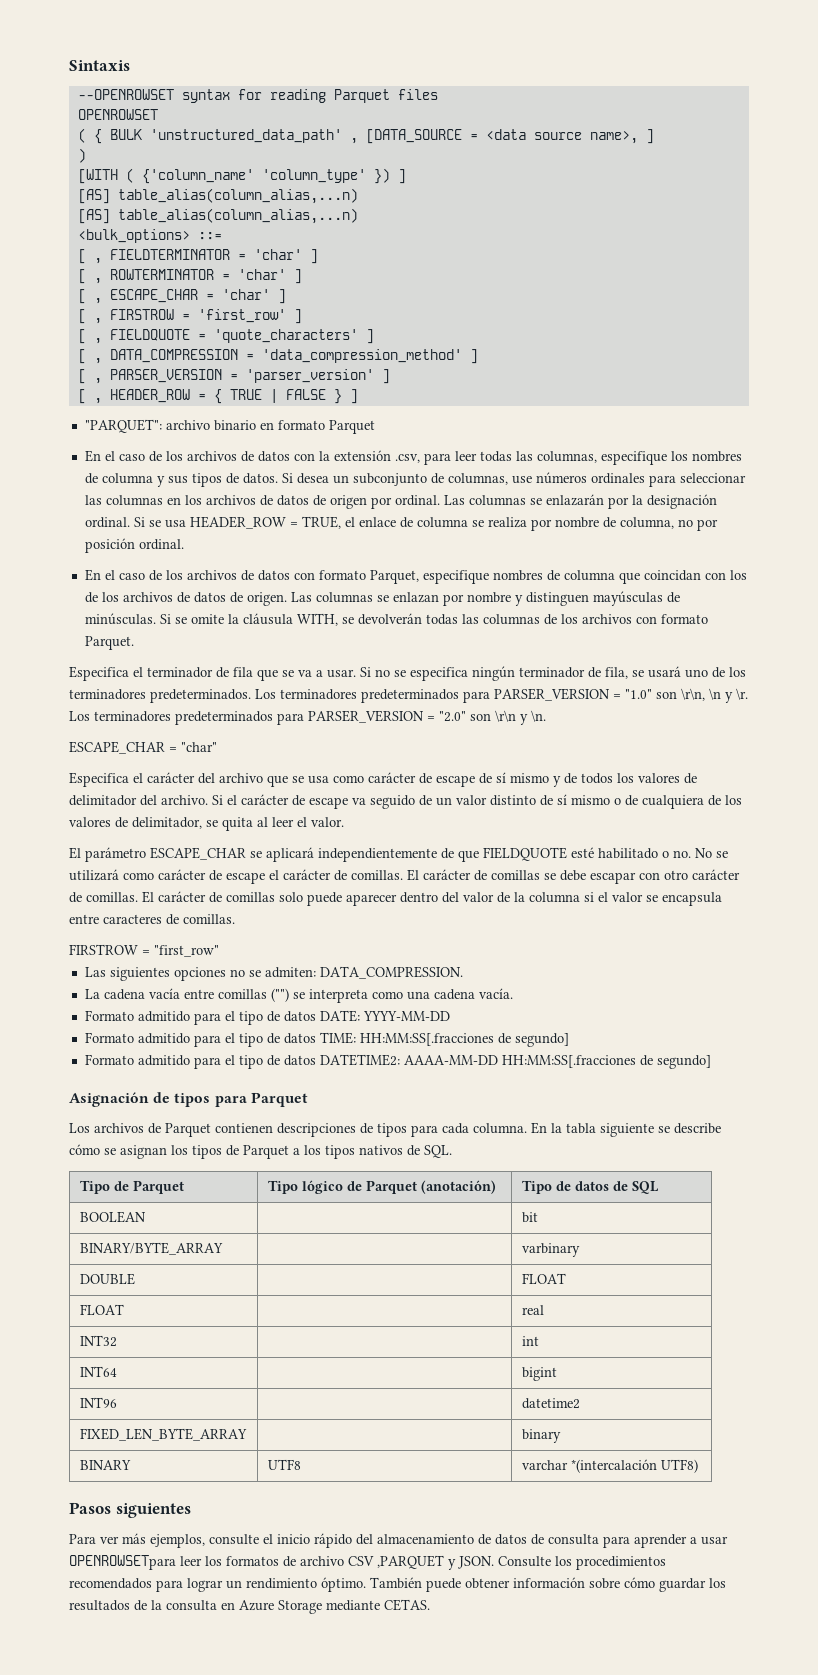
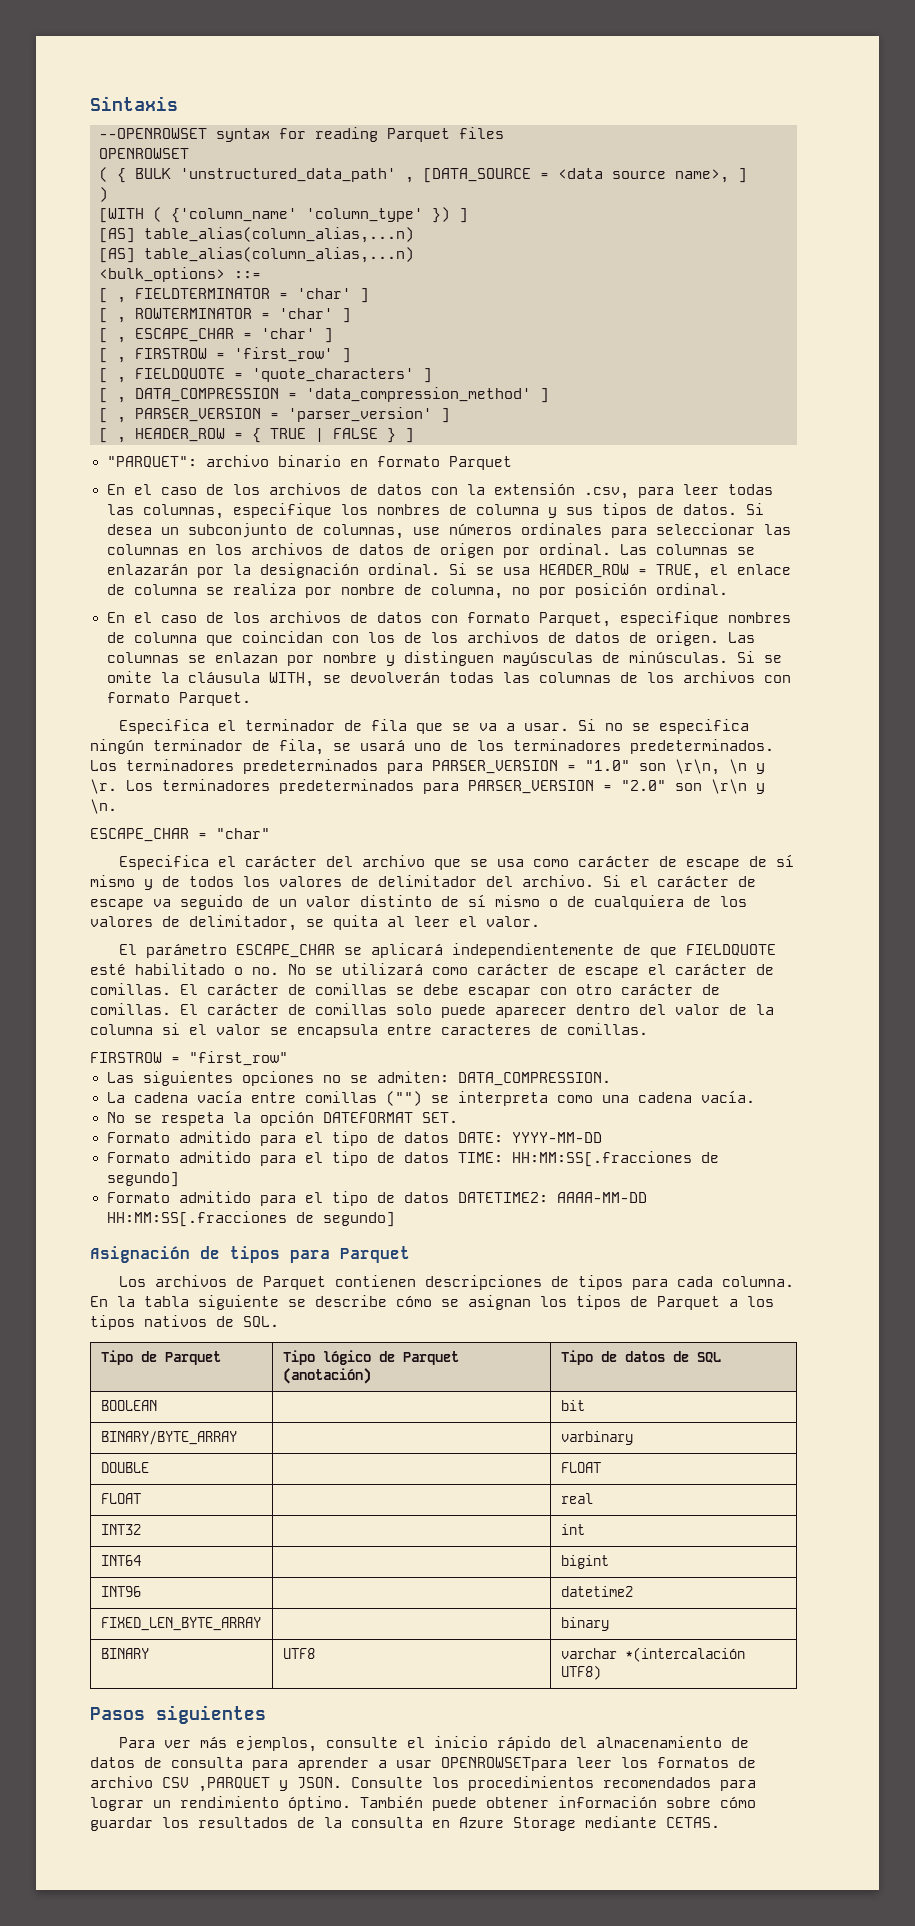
+ No se respeta la opción DATEFORMAT SET.

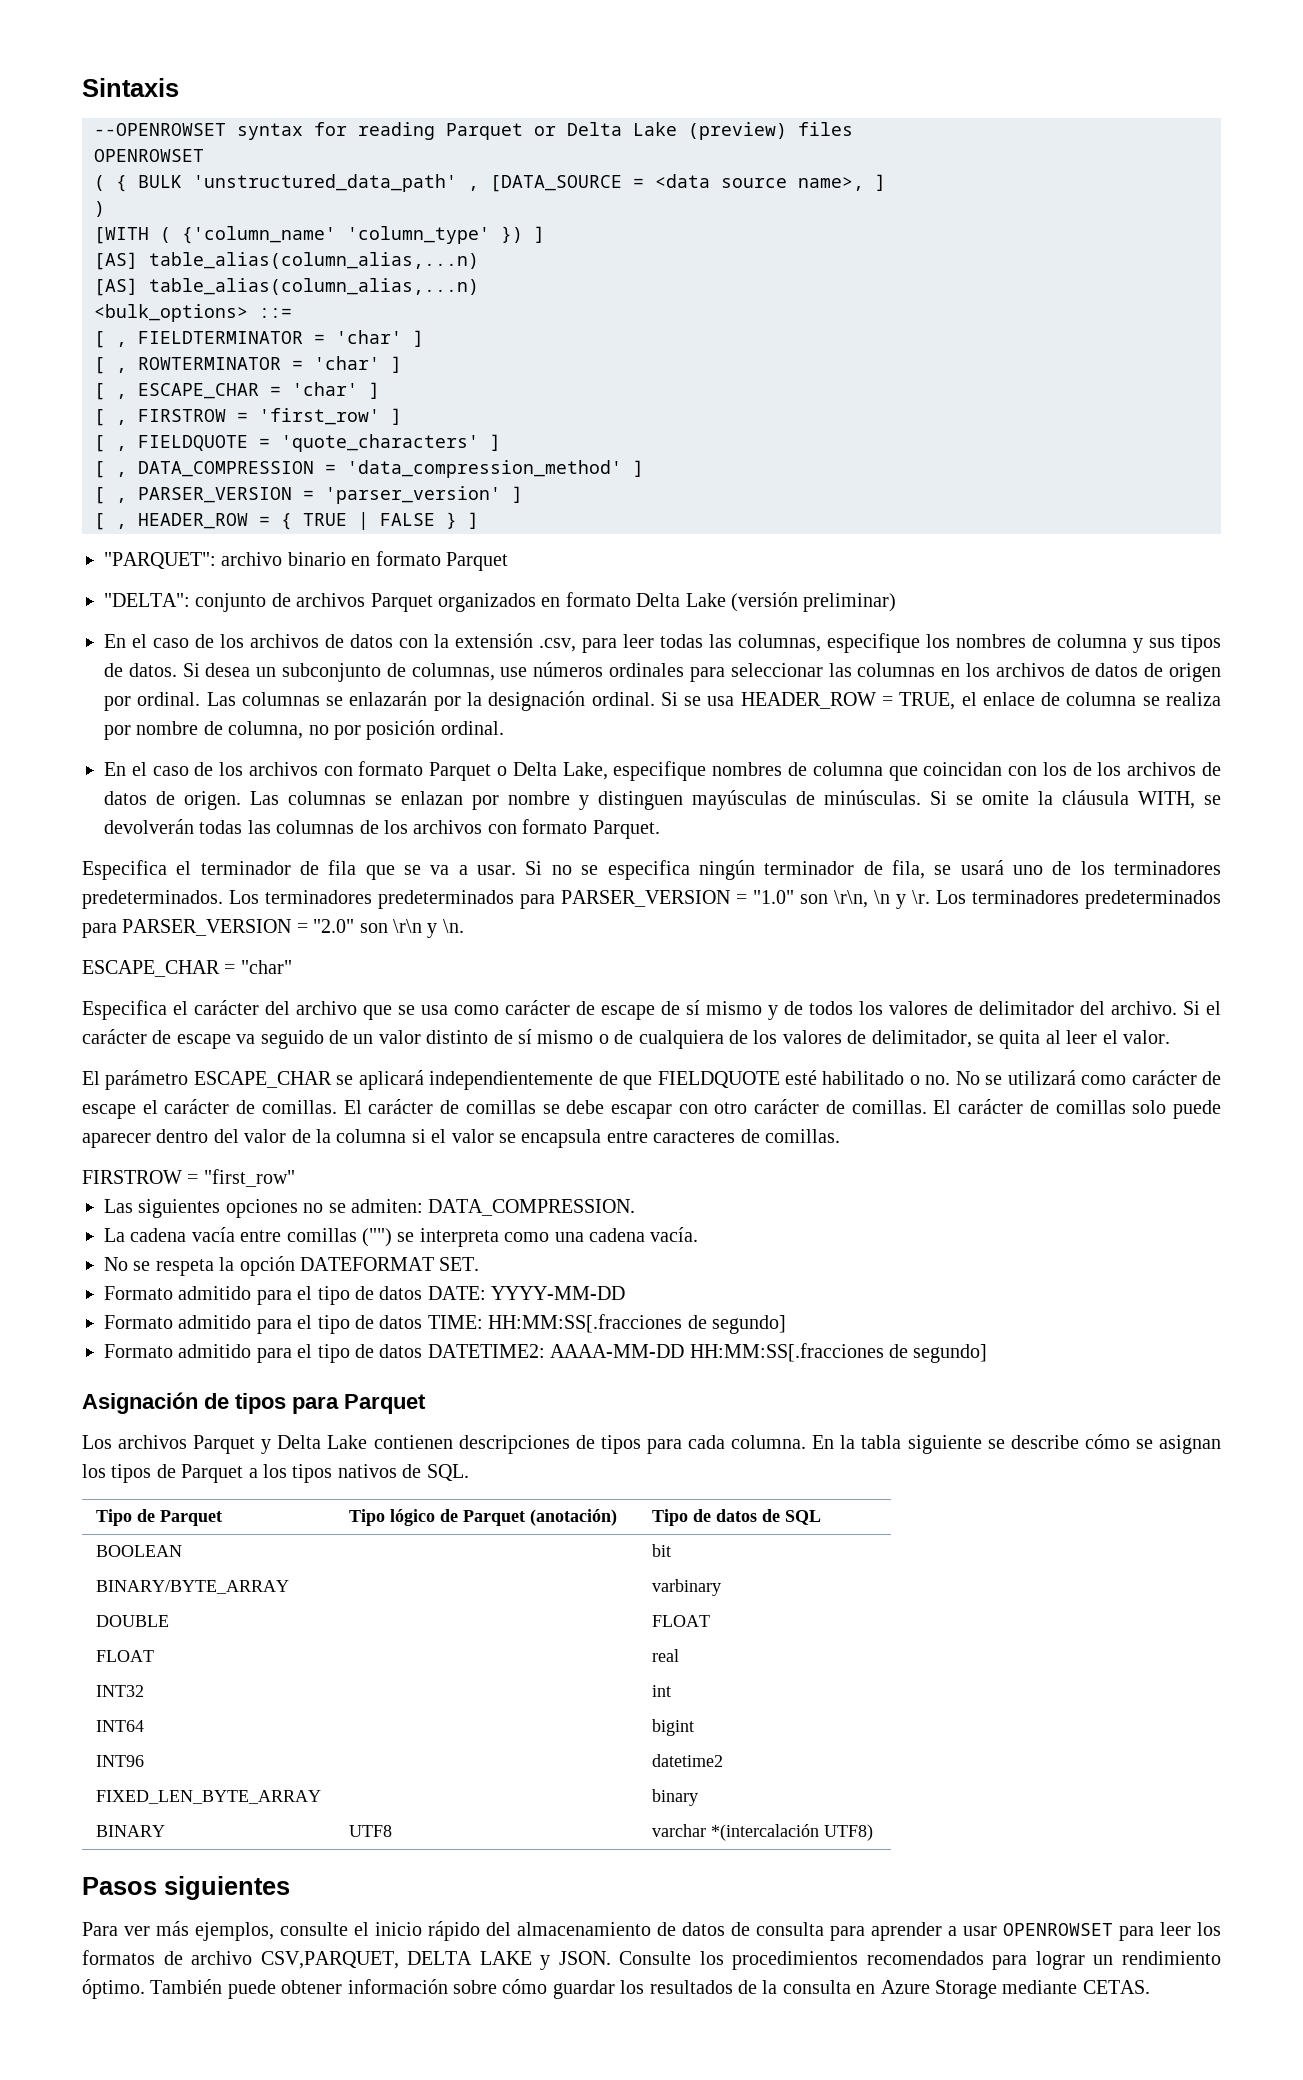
- --OPENROWSET syntax for reading Parquet files
+ --OPENROWSET syntax for reading Parquet or Delta Lake (preview) files
+ "DELTA": conjunto de archivos Parquet organizados en formato Delta Lake (versión preliminar)
- En el caso de los archivos de datos con formato Parquet, especifique nombres de columna que coincidan con los de los archivos de datos de origen.
+ En el caso de los archivos con formato Parquet o Delta Lake, especifique nombres de columna que coincidan con los de los archivos de datos de origen.
- Los archivos de Parquet contienen descripciones de tipos para cada columna.
+ Los archivos Parquet y Delta Lake contienen descripciones de tipos para cada columna.
- Para ver más ejemplos, consulte el inicio rápido del almacenamiento de datos de consulta para aprender a usar OPENROWSETpara leer los formatos de archivo CSV ,PARQUET y JSON.
+ Para ver más ejemplos, consulte el inicio rápido del almacenamiento de datos de consulta para aprender a usar OPENROWSET para leer los formatos de archivo CSV,PARQUET, DELTA LAKE y JSON.

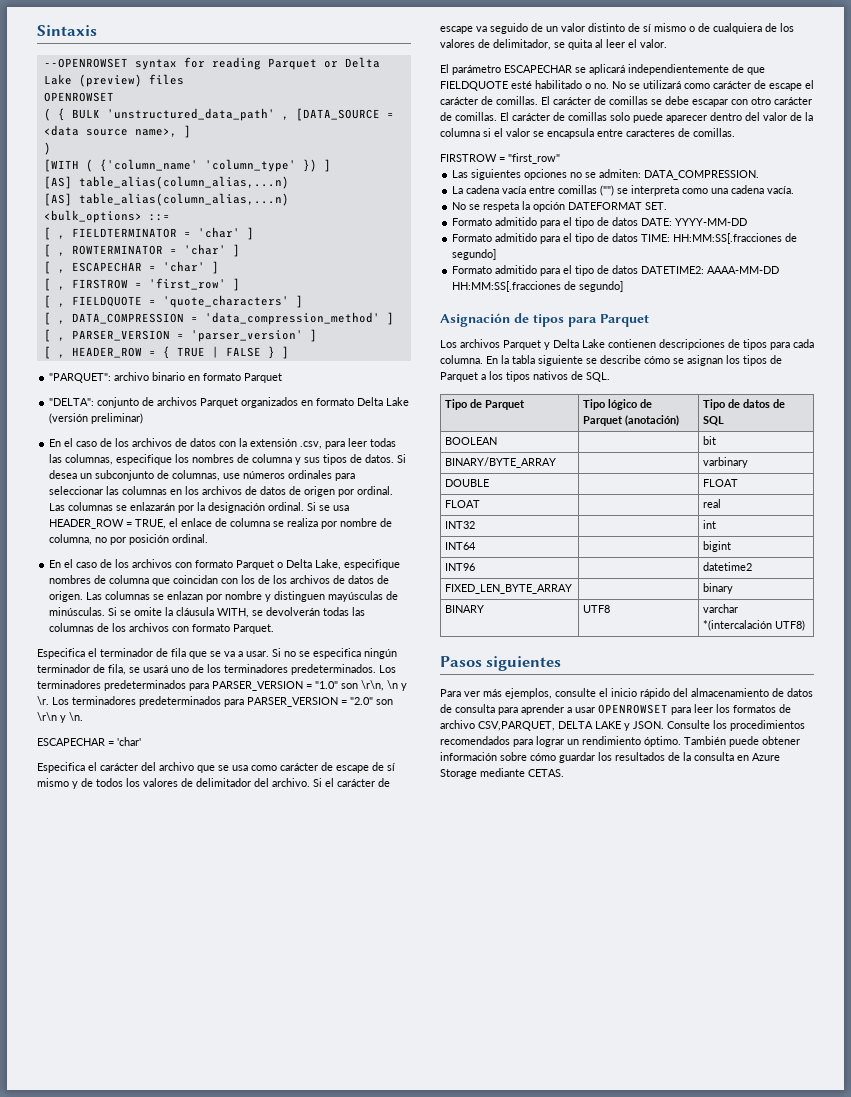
- [ , ESCAPE_CHAR = 'char' ]
+ [ , ESCAPECHAR = 'char' ]
  Los terminadores predeterminados para PARSER_VERSION = "2.0" son \r\n y \n.
- ESCAPE_CHAR = "char"
+ ESCAPECHAR = 'char'
- El parámetro ESCAPE_CHAR se aplicará independientemente de que FIELDQUOTE esté habilitado o no. No se utilizará como carácter de escape el carácter de comillas.
+ El parámetro ESCAPECHAR se aplicará independientemente de que FIELDQUOTE esté habilitado o no. No se utilizará como carácter de escape el carácter de comillas.

